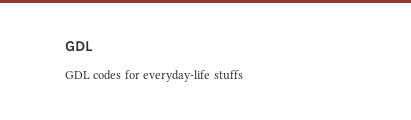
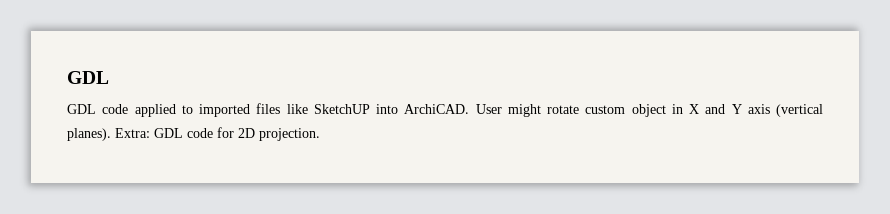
- GDL codes for everyday-life stuffs
+ GDL code applied to imported files like SketchUP into ArchiCAD. User might rotate custom object in X and Y axis (vertical planes). Extra: GDL code for 2D projection.

